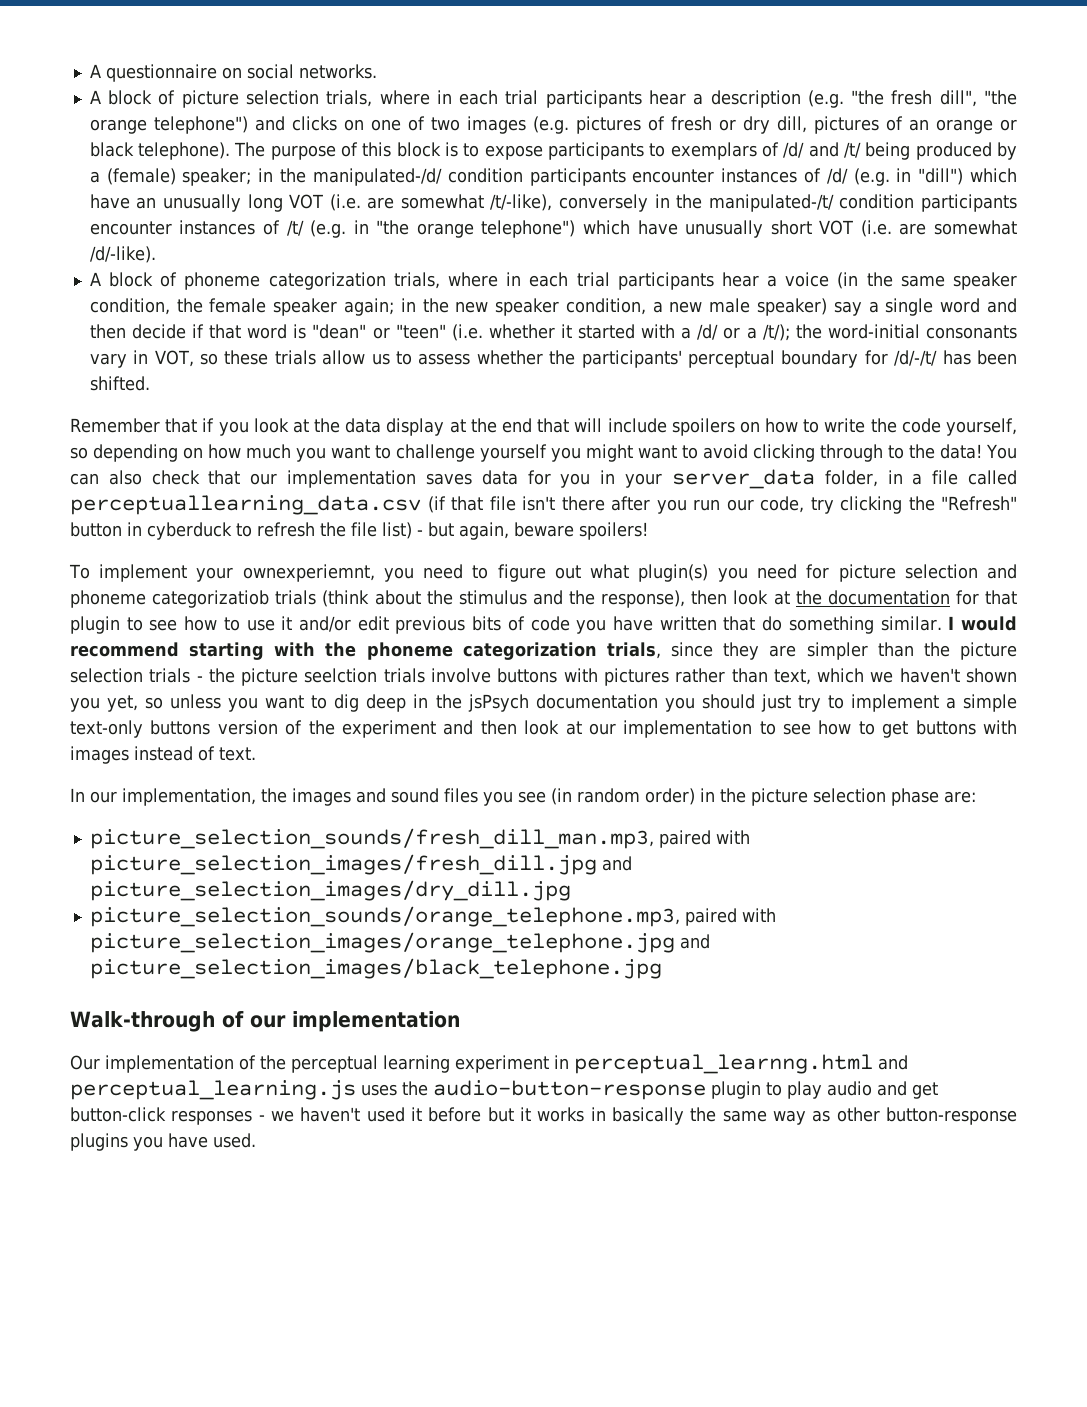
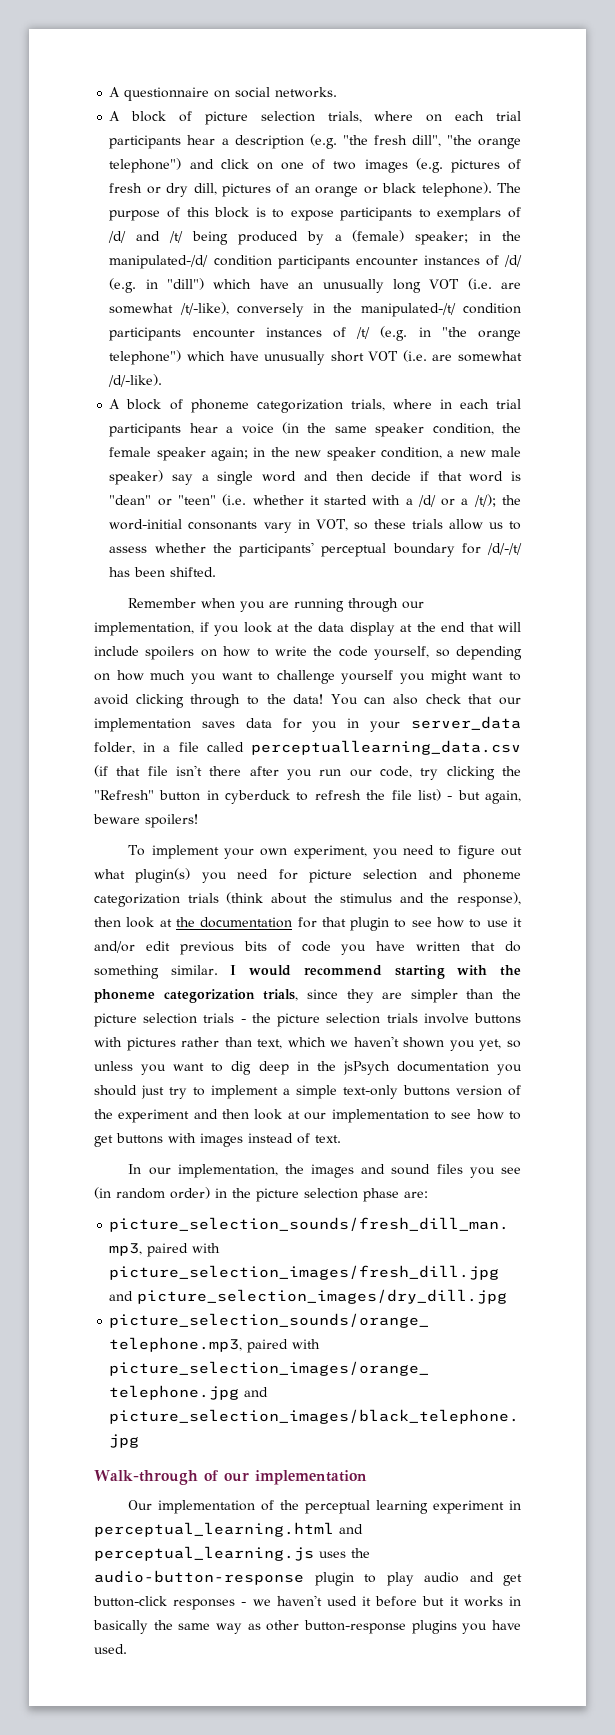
- A block of picture selection trials, where in each trial participants hear a description (e.g. "the fresh dill", "the orange telephone") and clicks on one of two images (e.g. pictures of fresh or dry dill, pictures of an orange or black telephone).
+ A block of picture selection trials, where on each trial participants hear a description (e.g. "the fresh dill", "the orange telephone") and click on one of two images (e.g. pictures of fresh or dry dill, pictures of an orange or black telephone).
- Remember that if you look at the data display at the end that will include spoilers on how to write the code yourself, so depending on how much you want to challenge yourself you might want to avoid clicking through to the data!
+ Remember when you are running through our implementation, if you look at the data display at the end that will include spoilers on how to write the code yourself, so depending on how much you want to challenge yourself you might want to avoid clicking through to the data!
- To implement your ownexperiemnt, you need to figure out what plugin(s) you need for picture selection and phoneme categorizatiob trials (think about the stimulus and the response), then look at the documentation for that plugin to see how to use it and/or edit previous bits of code you have written that do something similar.
+ To implement your own experiment, you need to figure out what plugin(s) you need for picture selection and phoneme categorization trials (think about the stimulus and the response), then look at the documentation for that plugin to see how to use it and/or edit previous bits of code you have written that do something similar.
- I would recommend starting with the phoneme categorization trials, since they are simpler than the picture selection trials - the picture seelction trials involve buttons with pictures rather than text, which we haven't shown you yet, so unless you want to dig deep in the jsPsych documentation you should just try to implement a simple text-only buttons version of the experiment and then look at our implementation to see how to get buttons with images instead of text.
+ I would recommend starting with the phoneme categorization trials, since they are simpler than the picture selection trials - the picture selection trials involve buttons with pictures rather than text, which we haven't shown you yet, so unless you want to dig deep in the jsPsych documentation you should just try to implement a simple text-only buttons version of the experiment and then look at our implementation to see how to get buttons with images instead of text.
- Our implementation of the perceptual learning experiment in perceptual_learnng.html and perceptual_learning.js uses the audio-button-response plugin to play audio and get button-click responses - we haven't used it before but it works in basically the same way as other button-response plugins you have used.
+ Our implementation of the perceptual learning experiment in perceptual_learning.html and perceptual_learning.js uses the audio-button-response plugin to play audio and get button-click responses - we haven't used it before but it works in basically the same way as other button-response plugins you have used.

